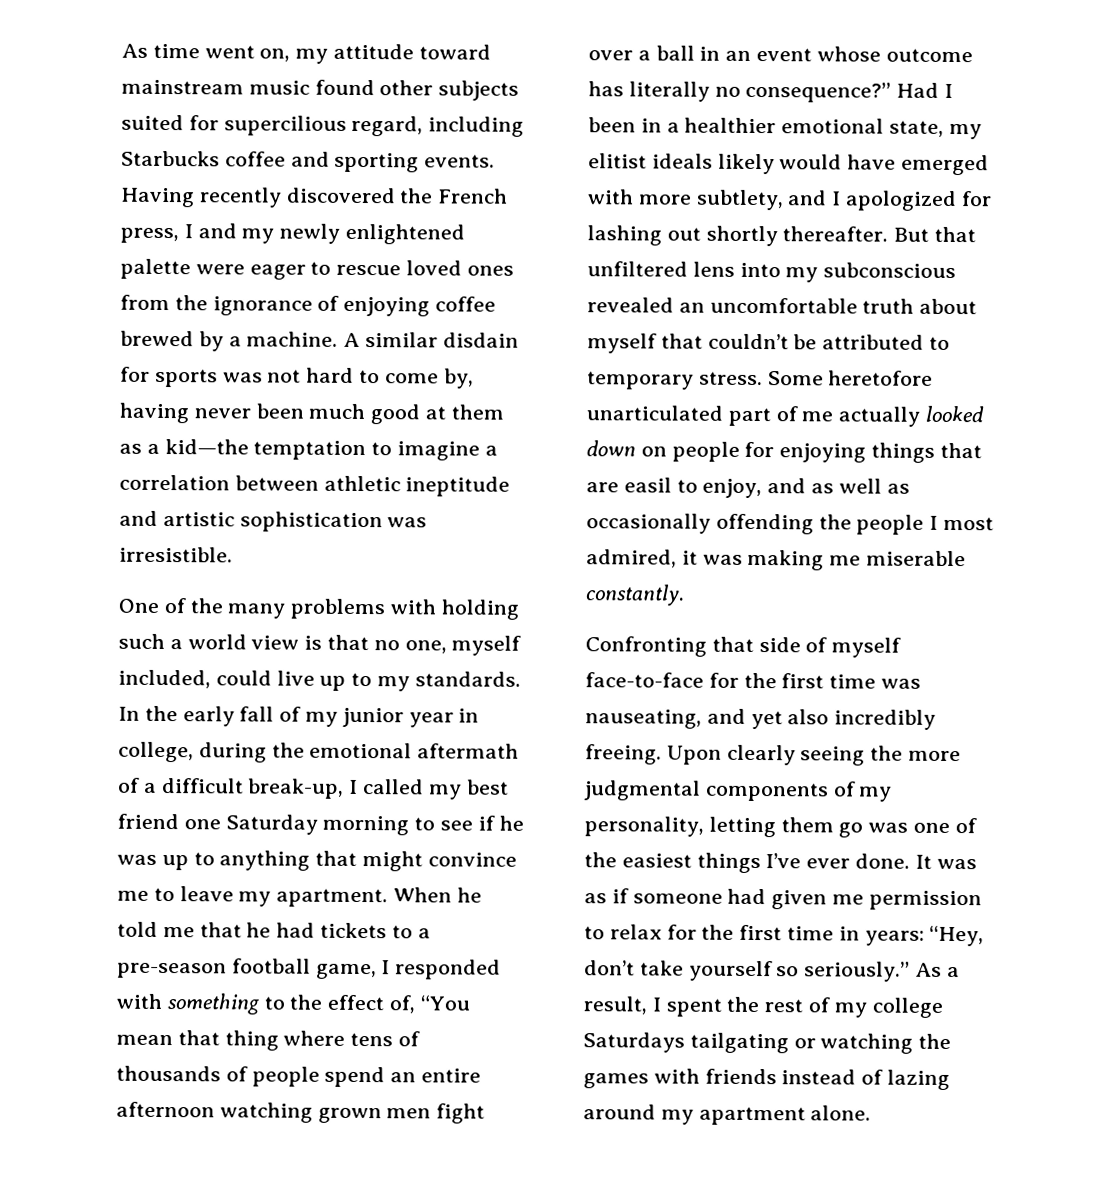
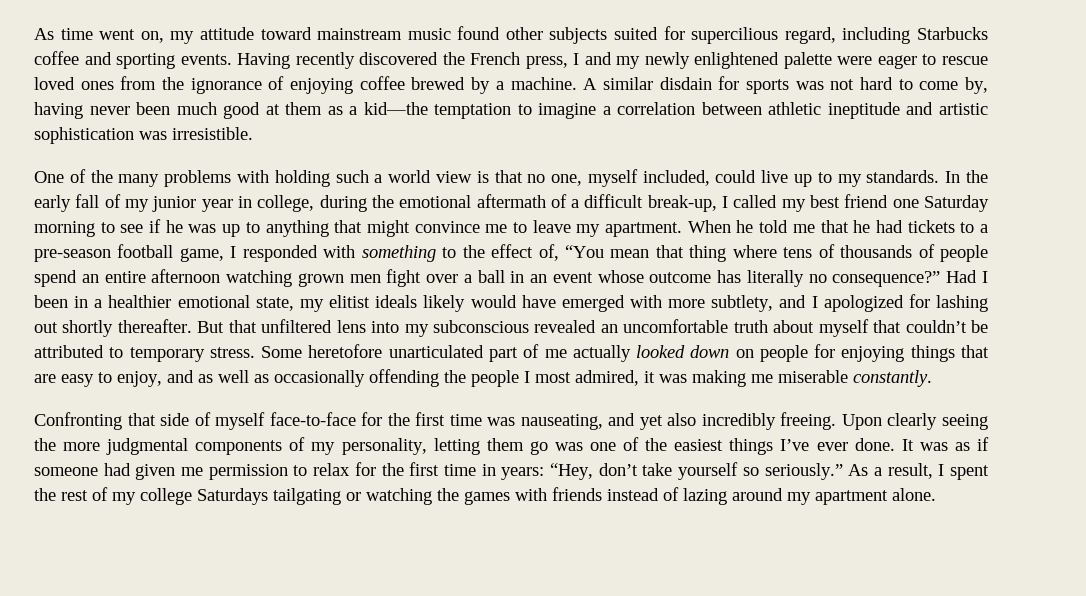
- Some heretofore unarticulated part of me actually looked down on people for enjoying things that are easil to enjoy, and as well as occasionally offending the people I most admired, it was making me miserable constantly.
+ Some heretofore unarticulated part of me actually looked down on people for enjoying things that are easy to enjoy, and as well as occasionally offending the people I most admired, it was making me miserable constantly.

